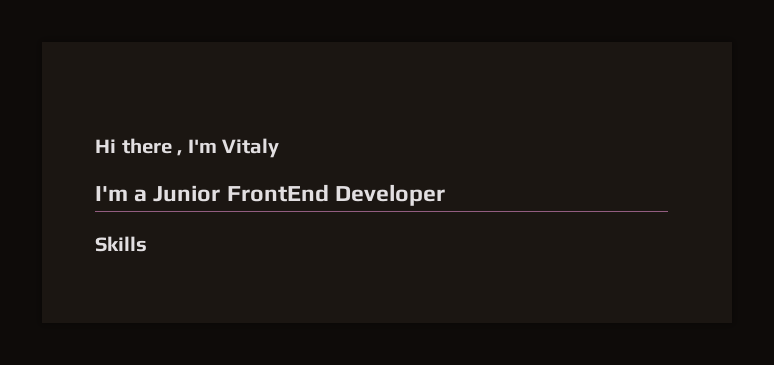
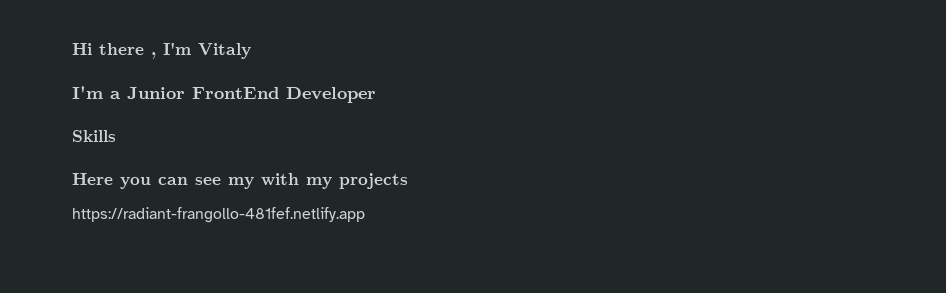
+ Here you can see my with my projects
+ https://radiant-frangollo-481fef.netlify.app

